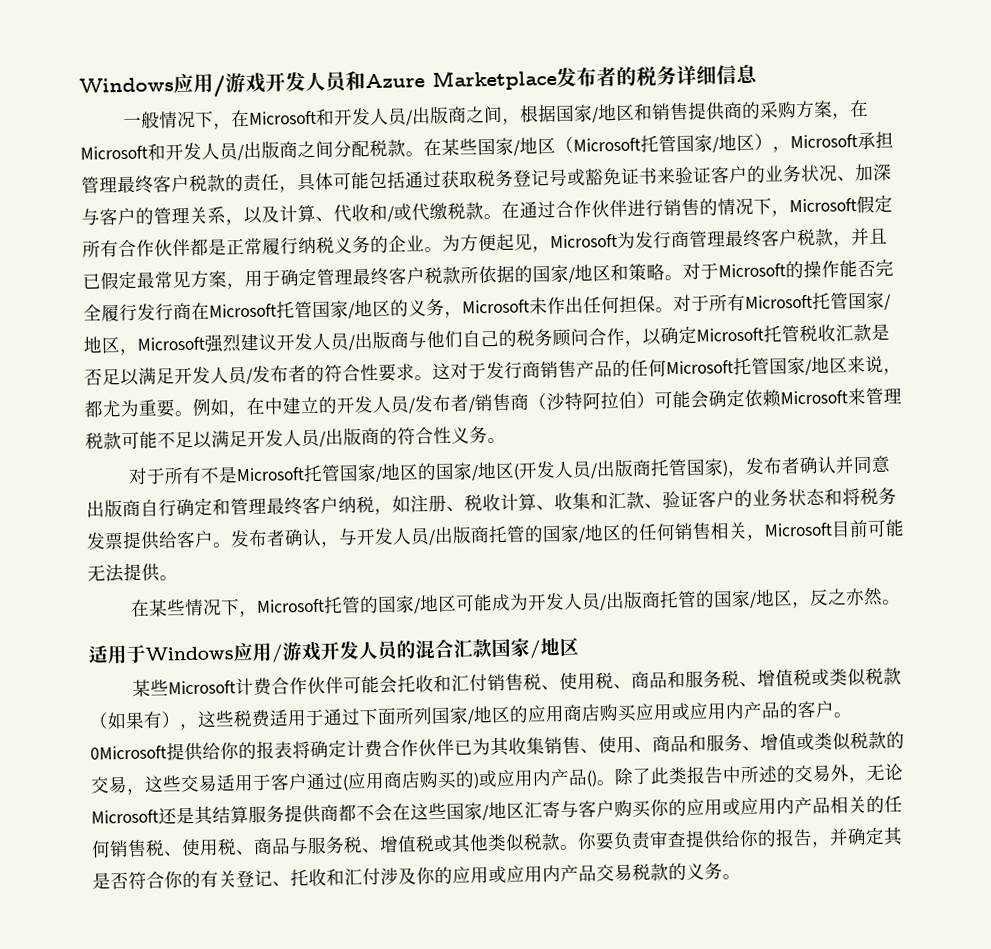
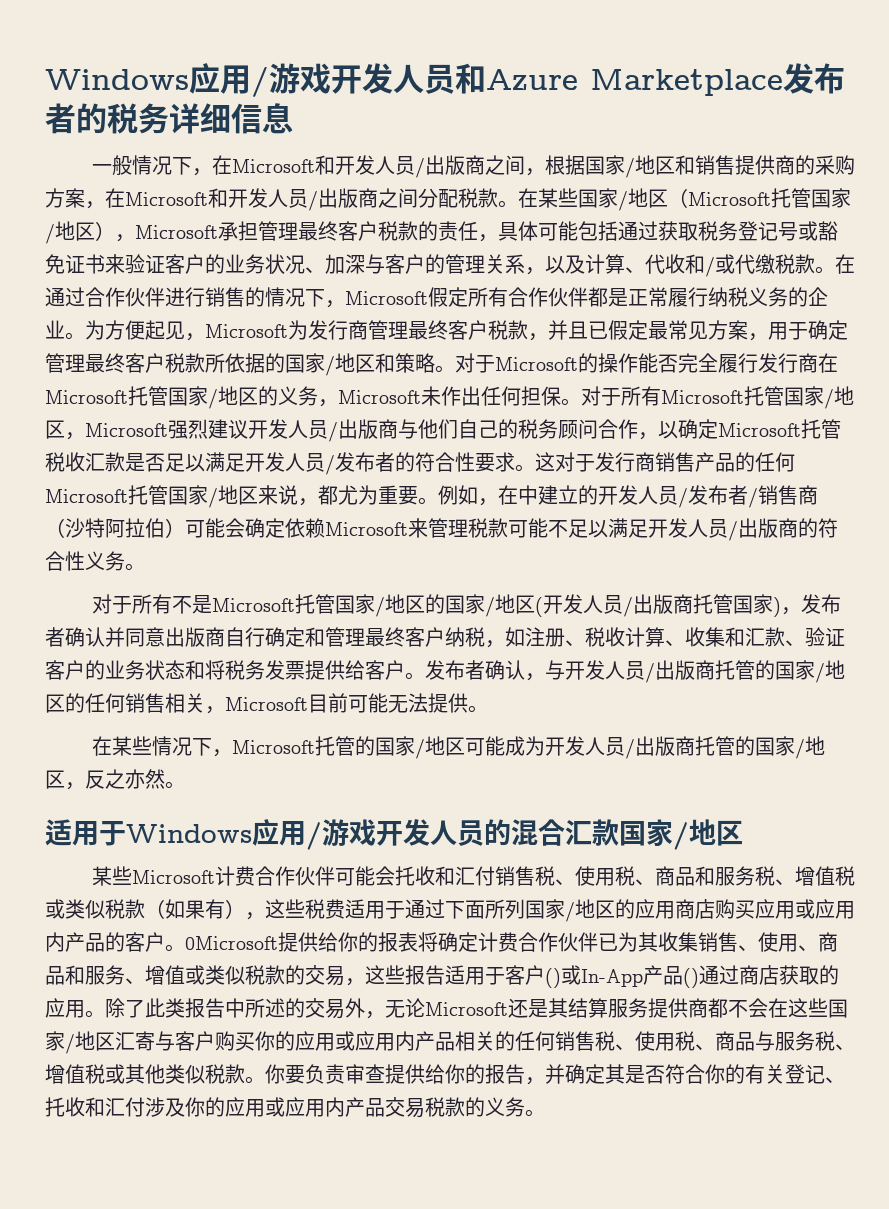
- 0Microsoft提供给你的报表将确定计费合作伙伴已为其收集销售、使用、商品和服务、增值或类似税款的交易，这些交易适用于客户通过(应用商店购买的)或应用内产品()。
+ 0Microsoft提供给你的报表将确定计费合作伙伴已为其收集销售、使用、商品和服务、增值或类似税款的交易，这些报告适用于客户()或In-App产品()通过商店获取的应用。

